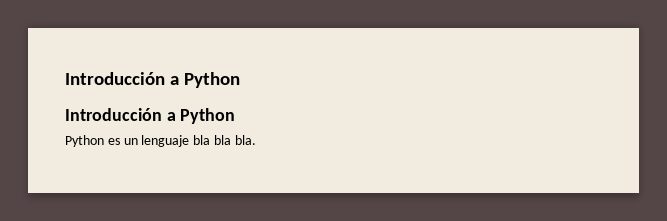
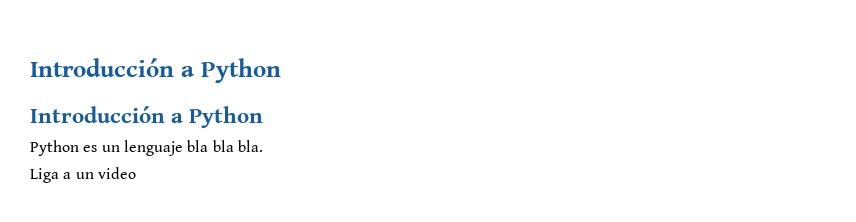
+ Liga a un video

